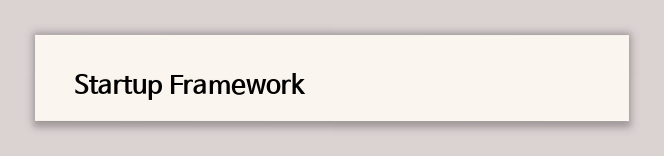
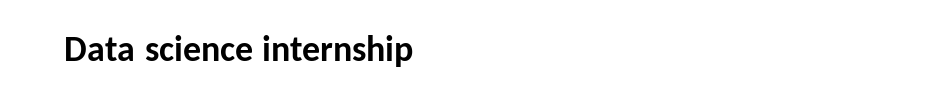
- Startup Framework
+ Data science internship

